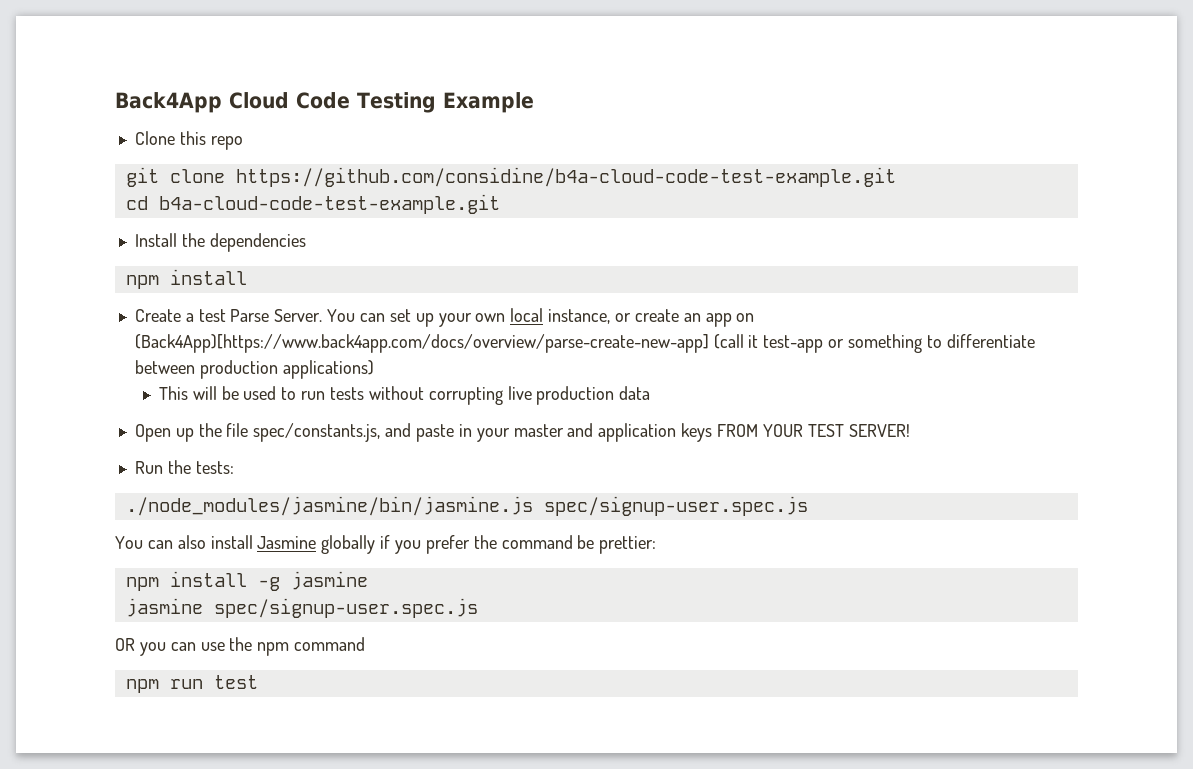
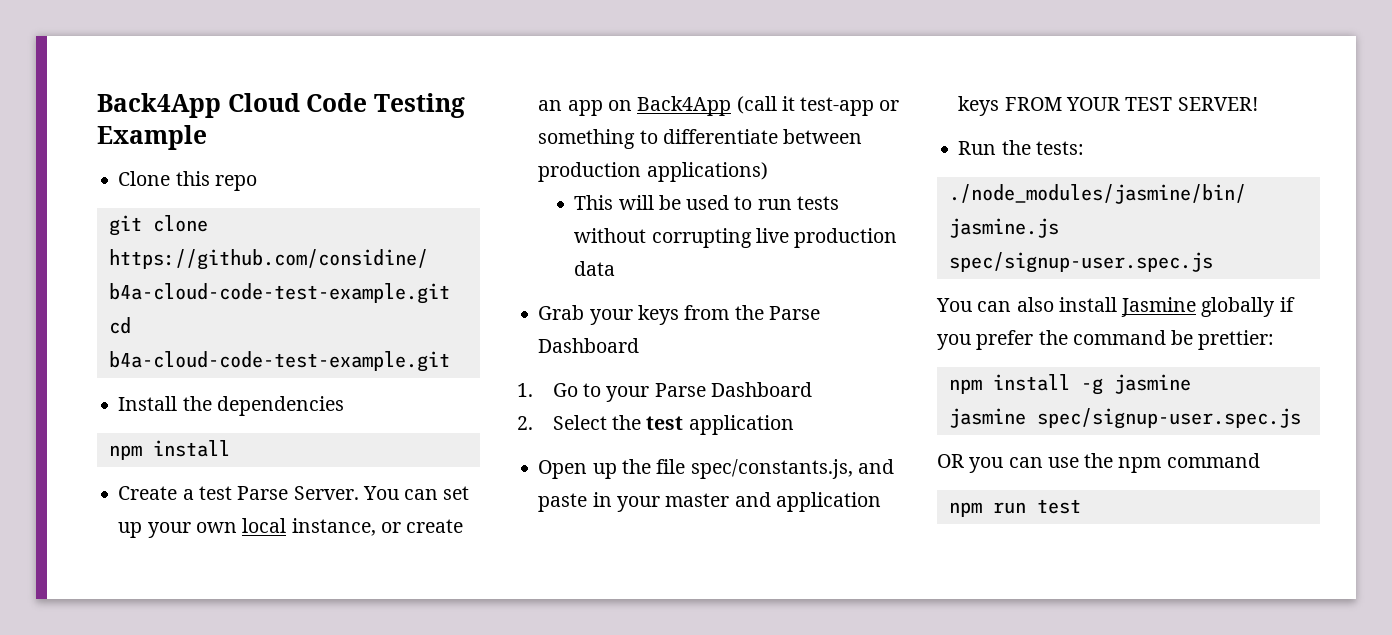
- You can set up your own local instance, or create an app on (Back4App)[https://www.back4app.com/docs/overview/parse-create-new-app] (call it test-app or something to differentiate between production applications)
+ You can set up your own local instance, or create an app on Back4App (call it test-app or something to differentiate between production applications)
+ Grab your keys from the Parse Dashboard
+ 1. Go to your Parse Dashboard
+ 2. Select the test application

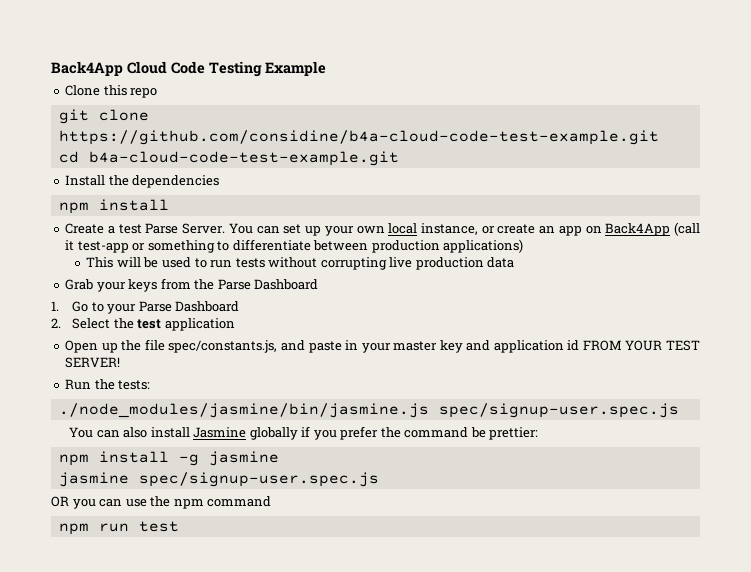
- Open up the file spec/constants.js, and paste in your master and application keys FROM YOUR TEST SERVER!
+ Open up the file spec/constants.js, and paste in your master key and application id FROM YOUR TEST SERVER!

